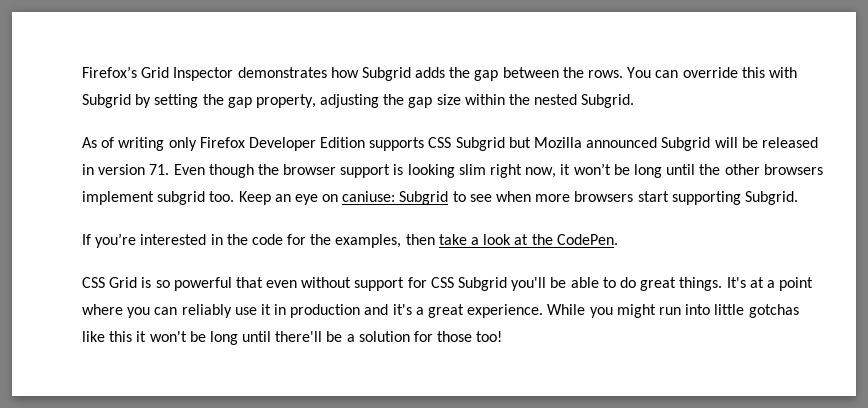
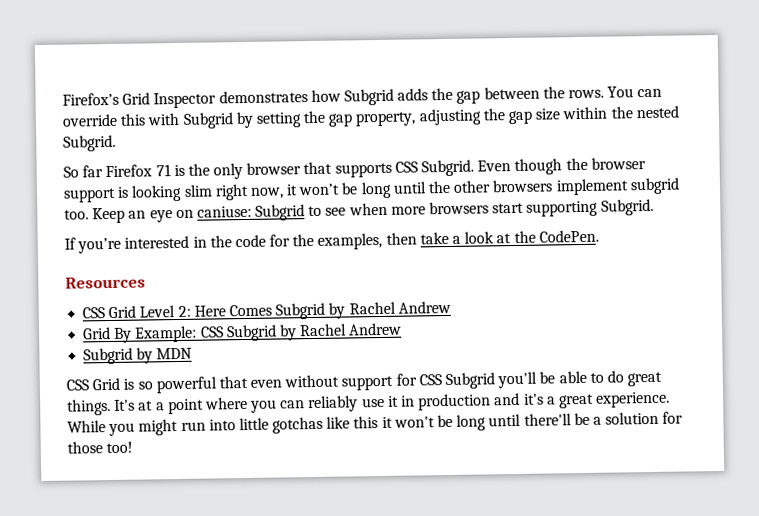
- As of writing only Firefox Developer Edition supports CSS Subgrid but Mozilla announced Subgrid will be released in version 71. Even though the browser support is looking slim right now, it won’t be long until the other browsers implement subgrid too.
+ So far Firefox 71 is the only browser that supports CSS Subgrid. Even though the browser support is looking slim right now, it won’t be long until the other browsers implement subgrid too.
+ Resources
+ CSS Grid Level 2: Here Comes Subgrid by Rachel Andrew
+ Grid By Example: CSS Subgrid by Rachel Andrew
+ Subgrid by MDN

